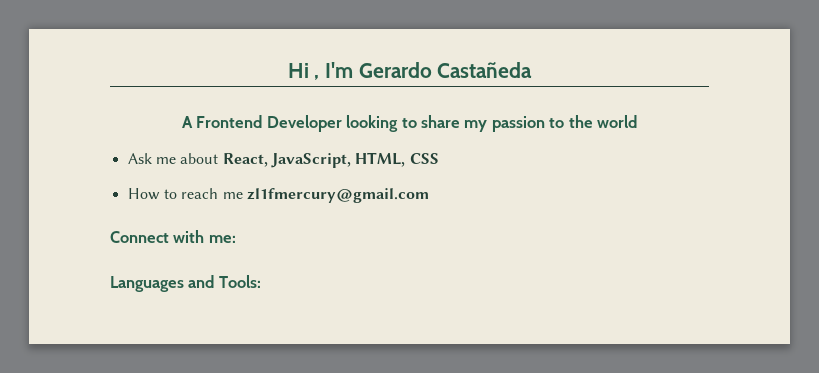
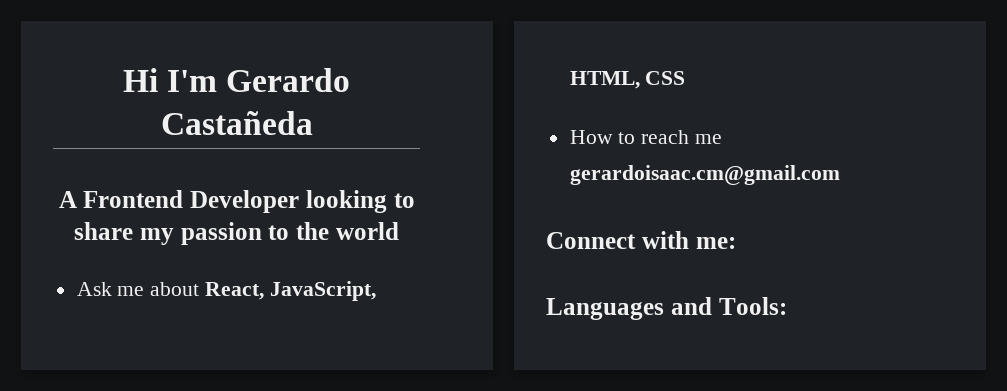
- Hi , I'm Gerardo Castañeda
+ Hi I'm Gerardo Castañeda
- How to reach me zl1fmercury@gmail.com
+ How to reach me gerardoisaac.cm@gmail.com

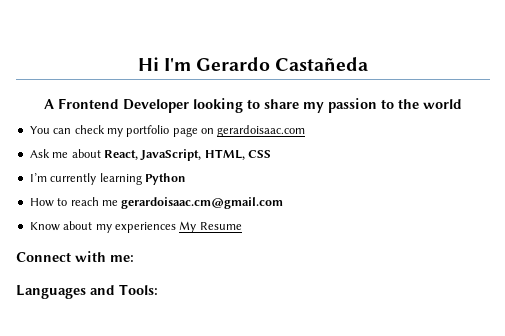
+ You can check my portfolio page on gerardoisaac.com
+ I’m currently learning Python
+ Know about my experiences My Resume

